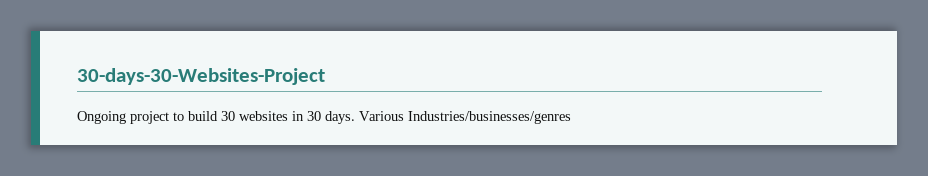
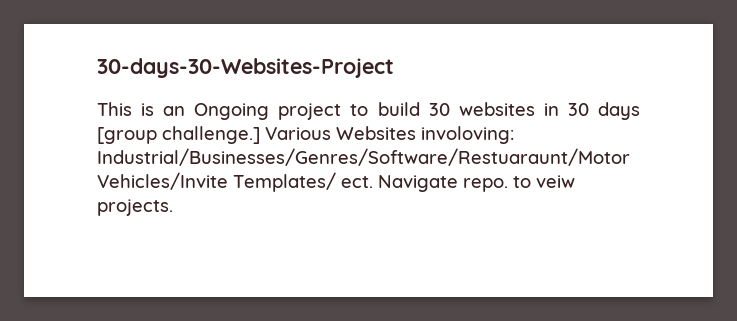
- Ongoing project to build 30 websites in 30 days. Various Industries/businesses/genres
+ This is an Ongoing project to build 30 websites in 30 days [group challenge.] Various Websites involoving: Industrial/Businesses/Genres/Software/Restuaraunt/Motor Vehicles/Invite Templates/ ect. Navigate repo. to veiw projects.

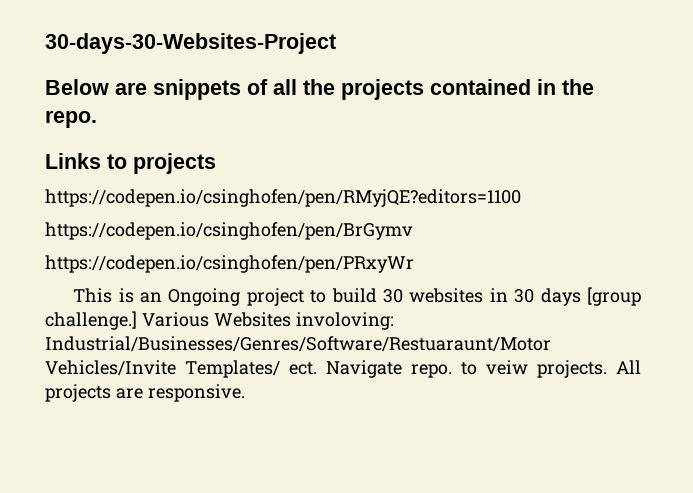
+ Below are snippets of all the projects contained in the repo.
+ Links to projects
+ https://codepen.io/csinghofen/pen/RMyjQE?editors=1100
+ https://codepen.io/csinghofen/pen/BrGymv
+ https://codepen.io/csinghofen/pen/PRxyWr
+ All projects are responsive.

